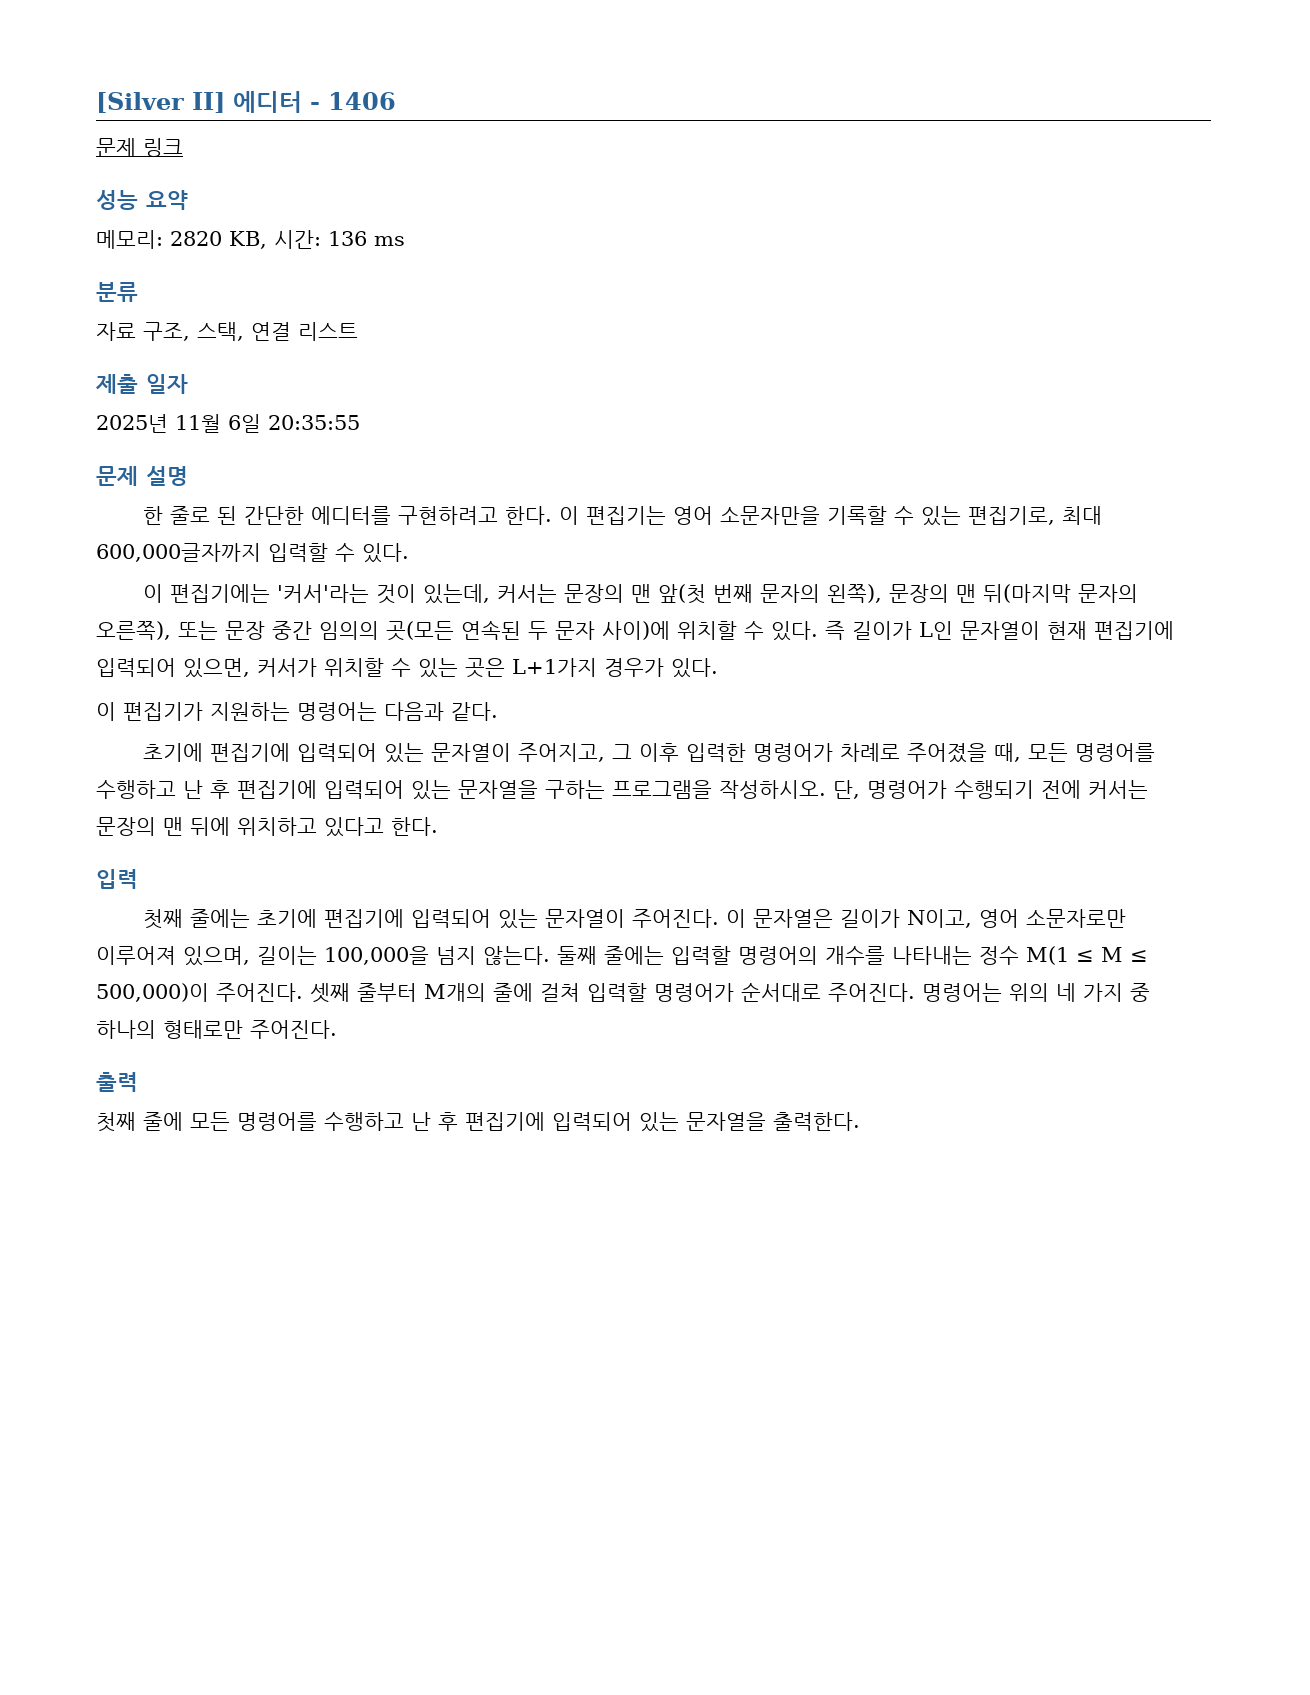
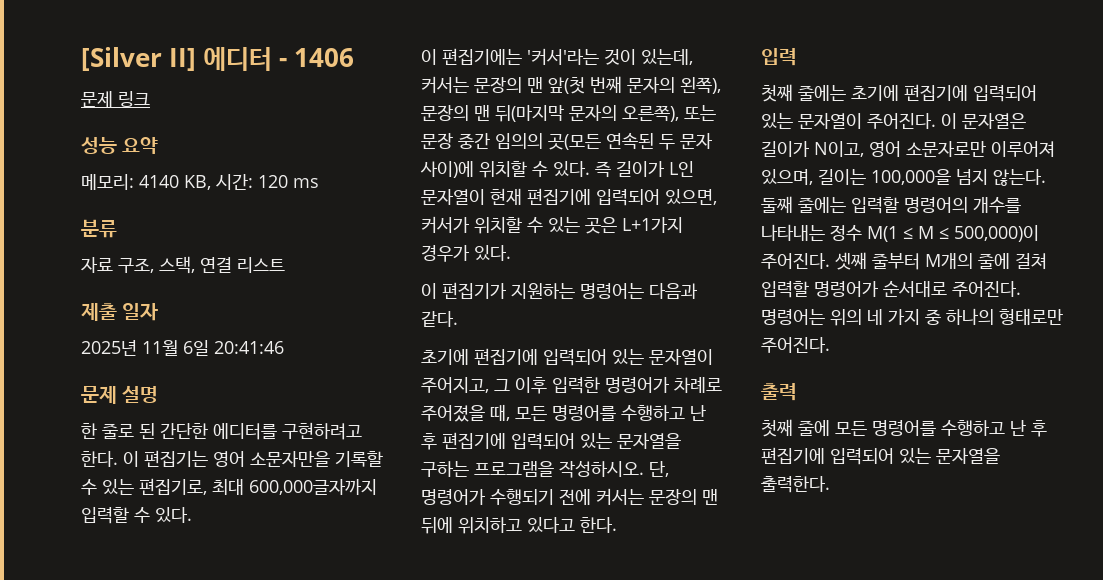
- 메모리: 2820 KB, 시간: 136 ms
+ 메모리: 4140 KB, 시간: 120 ms
- 2025년 11월 6일 20:35:55
+ 2025년 11월 6일 20:41:46

